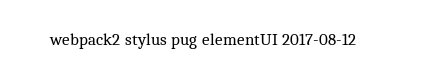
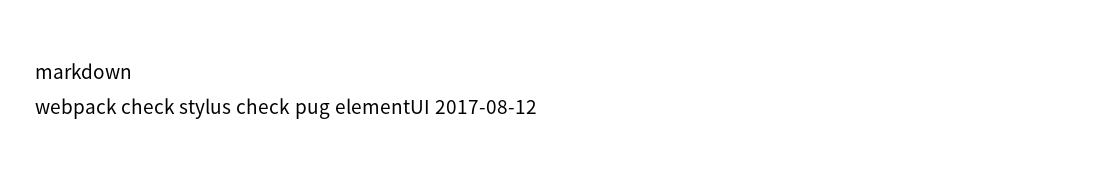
- webpack2 stylus pug elementUI 2017-08-12
+ markdown
+ webpack check stylus check pug elementUI 2017-08-12

